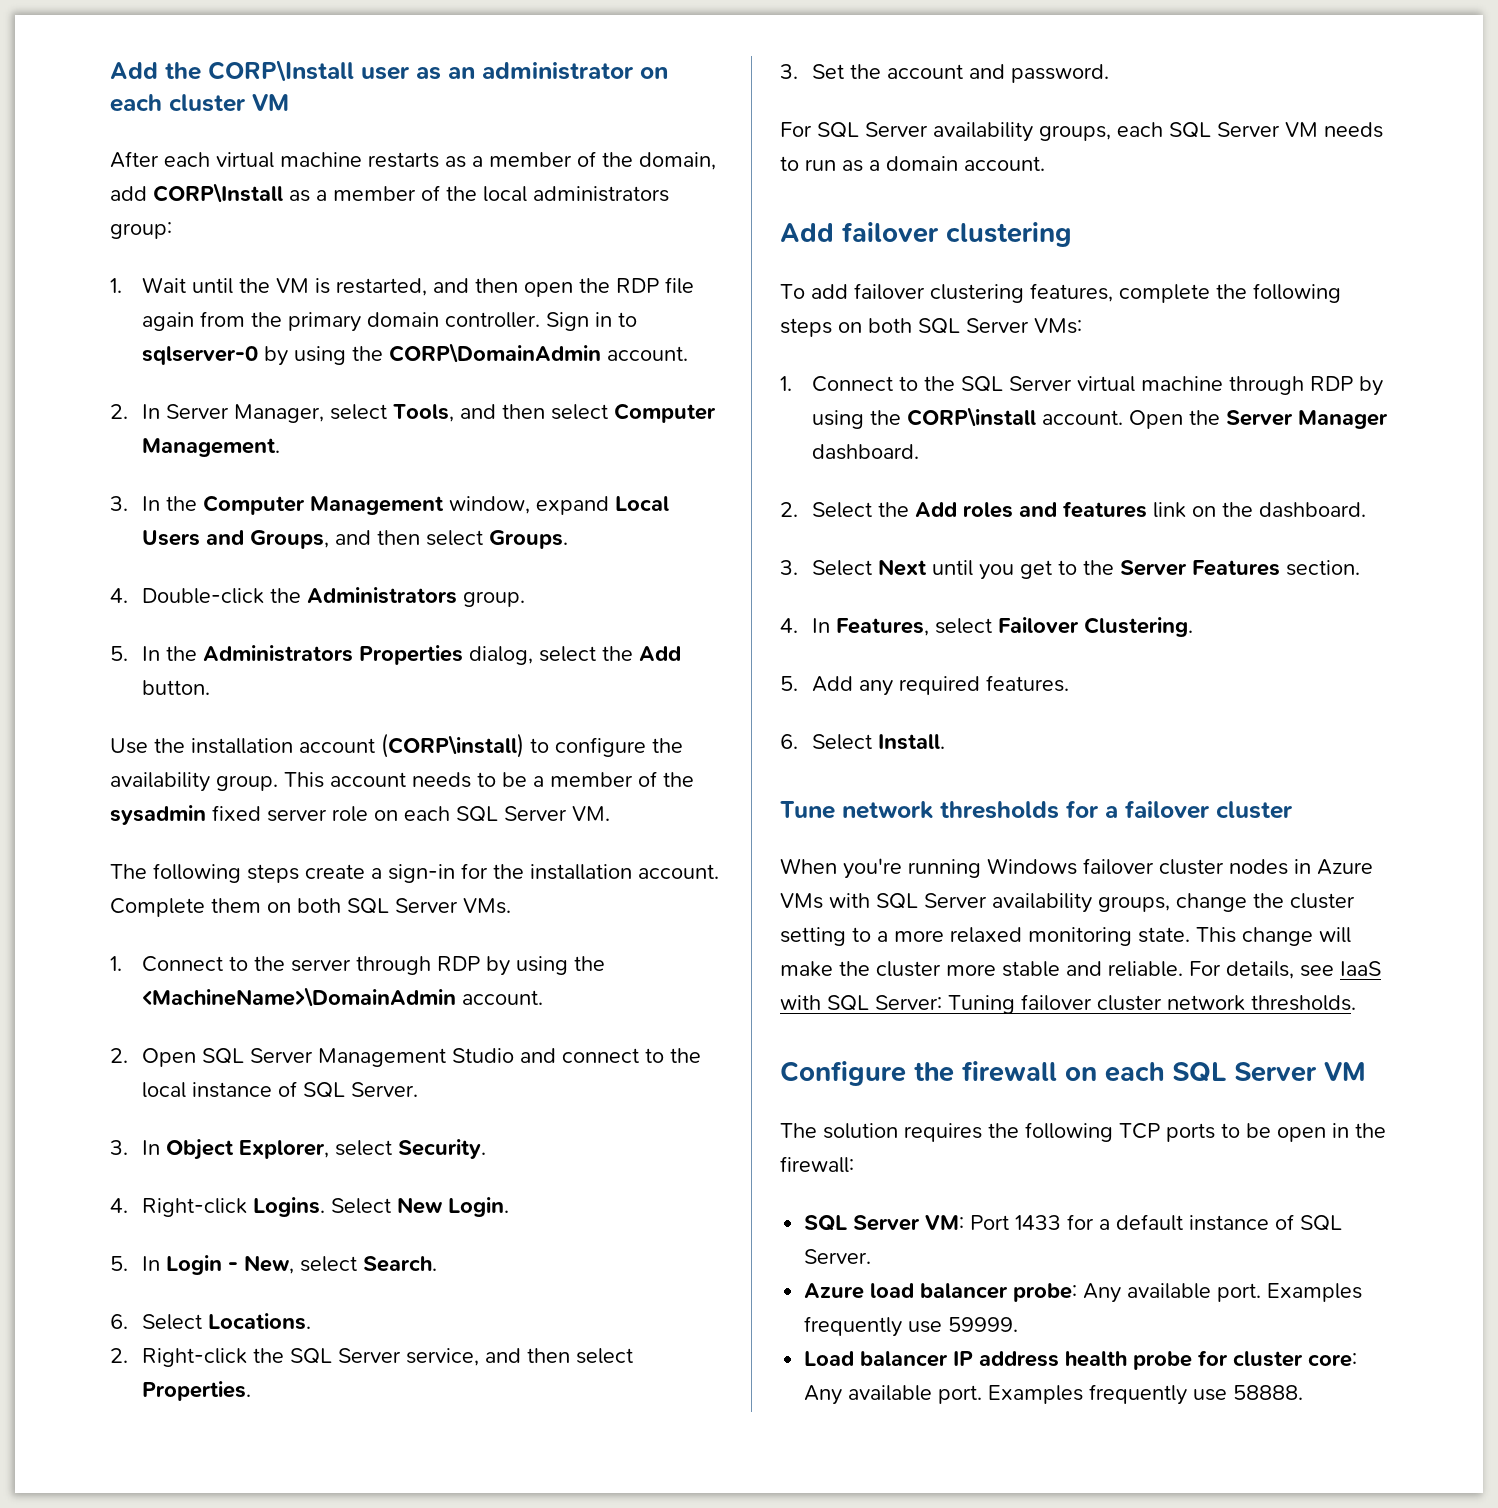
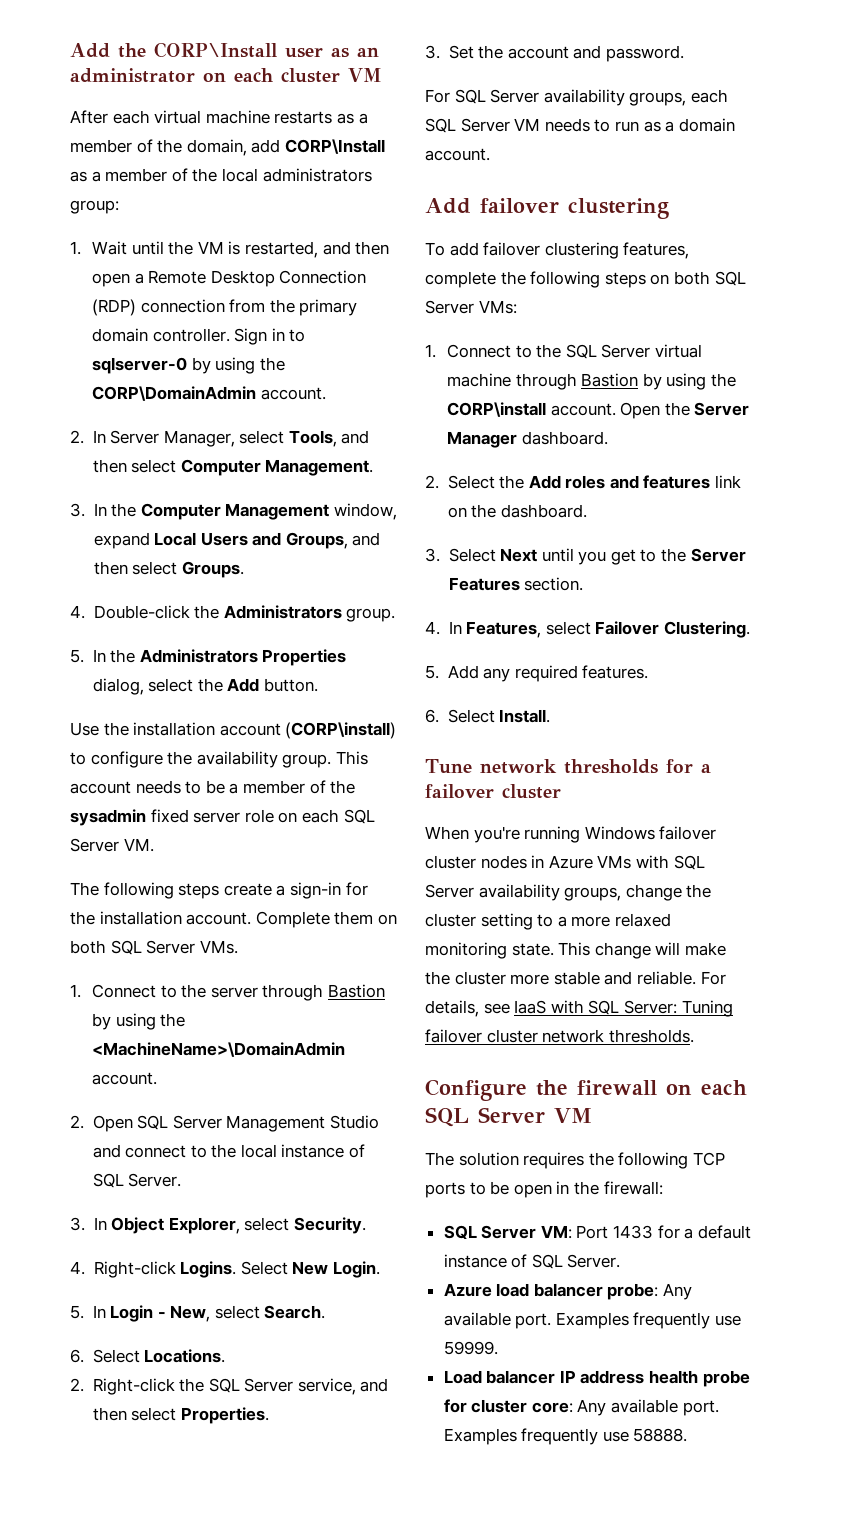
- 1. Wait until the VM is restarted, and then open the RDP file again from the primary domain controller.
+ 1. Wait until the VM is restarted, and then open a Remote Desktop Connection (RDP) connection from the primary domain controller.
- 1. Connect to the server through RDP by using the <MachineName>\DomainAdmin account.
+ 1. Connect to the server through Bastion by using the <MachineName>\DomainAdmin account.
- 1. Connect to the SQL Server virtual machine through RDP by using the CORP\install account.
+ 1. Connect to the SQL Server virtual machine through Bastion by using the CORP\install account.

